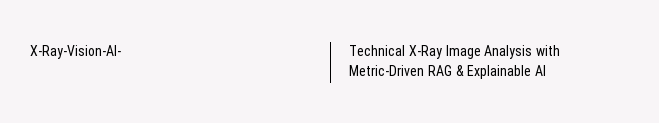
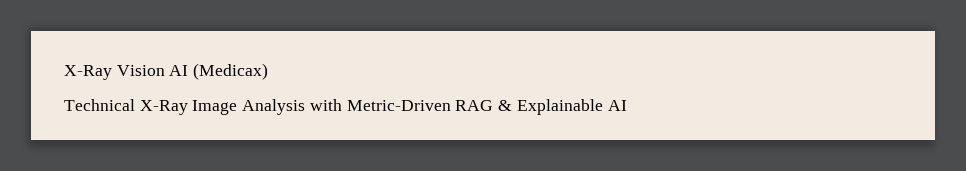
- X-Ray-Vision-AI-
+ X-Ray Vision AI (Medicax)

